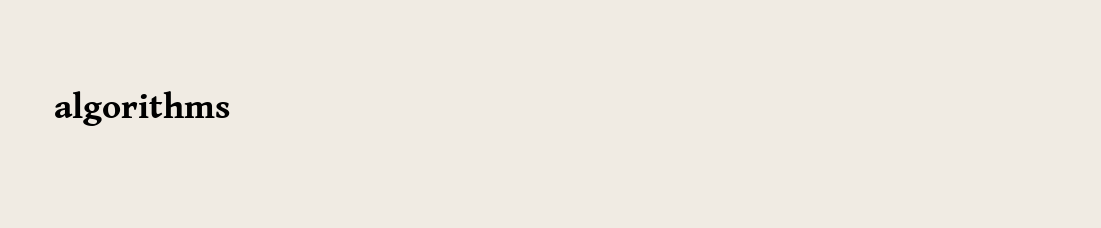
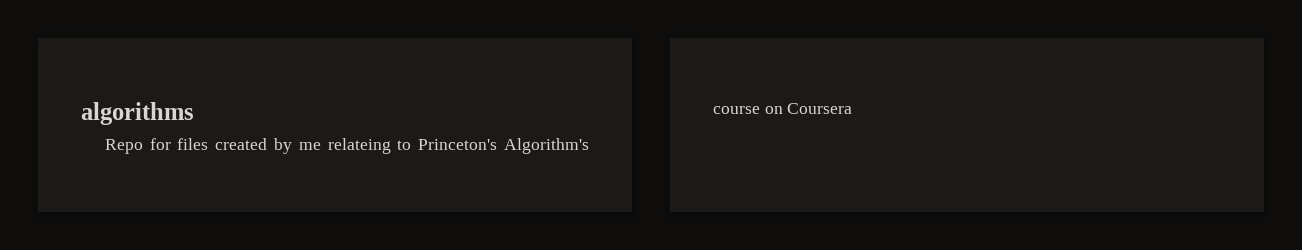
+ Repo for files created by me relateing to Princeton's Algorithm's course on Coursera

